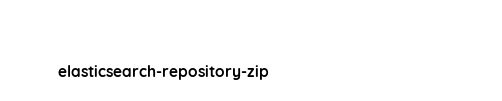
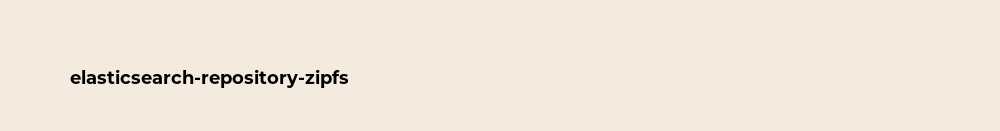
- elasticsearch-repository-zip
+ elasticsearch-repository-zipfs

